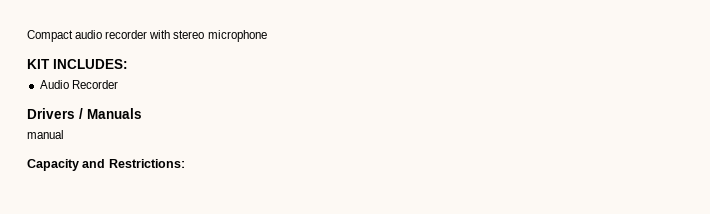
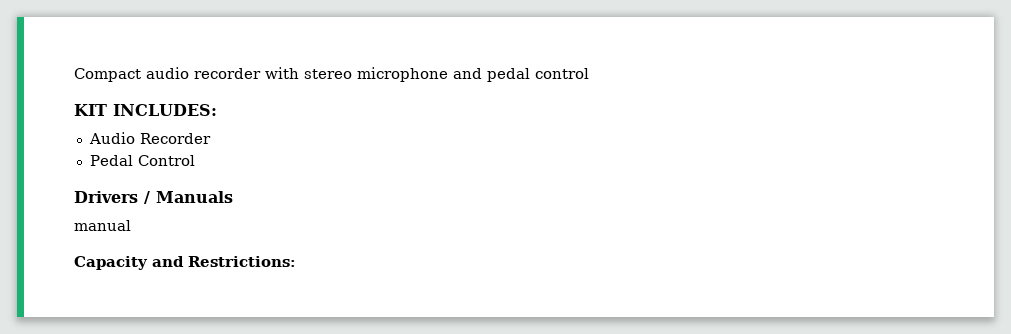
- Compact audio recorder with stereo microphone
+ Compact audio recorder with stereo microphone and pedal control
+ Pedal Control

